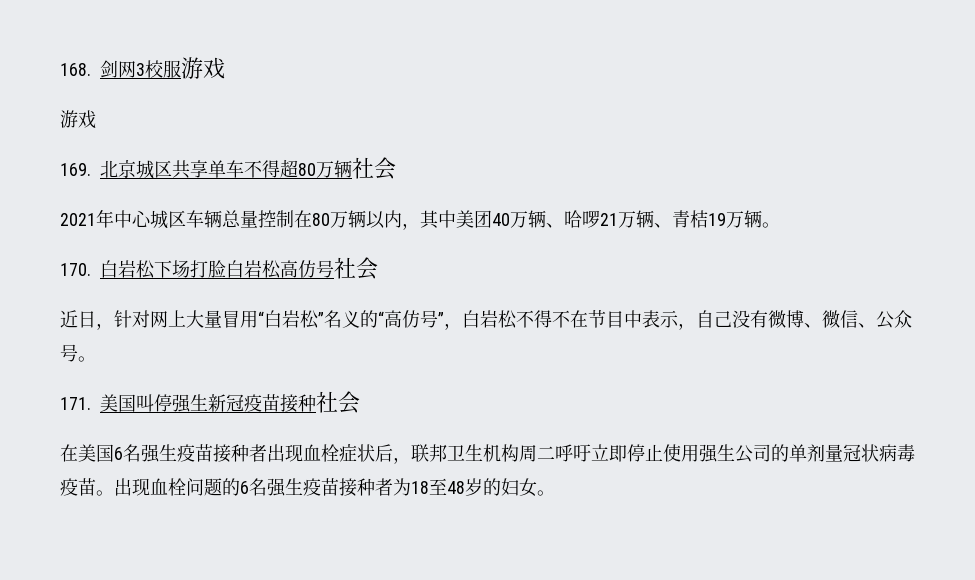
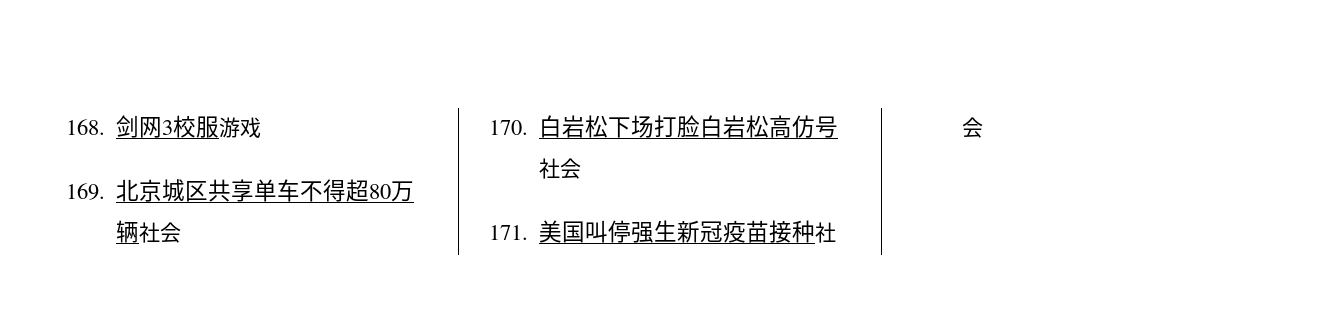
  168.剑网3校服游戏
- 游戏
- 2021年中心城区车辆总量控制在80万辆以内，其中美团40万辆、哈啰21万辆、青桔19万辆。
- 近日，针对网上大量冒用“白岩松”名义的“高仿号”，白岩松不得不在节目中表示，自己没有微博、微信、公众号。
- 在美国6名强生疫苗接种者出现血栓症状后，联邦卫生机构周二呼吁立即停止使用强生公司的单剂量冠状病毒疫苗。出现血栓问题的6名强生疫苗接种者为18至48岁的妇女。

